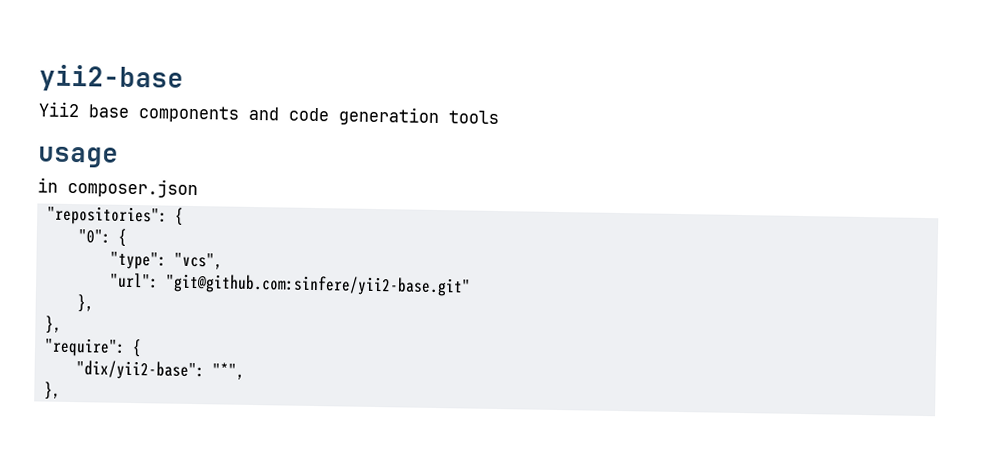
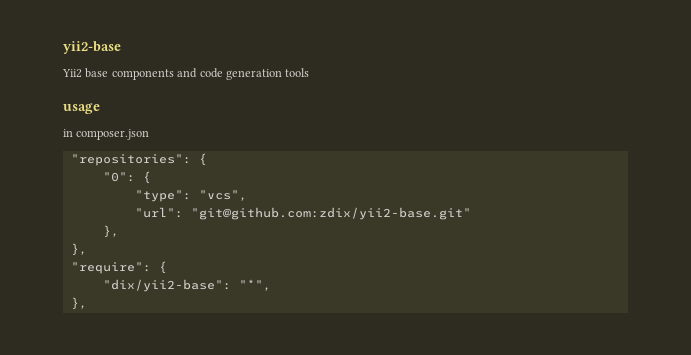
- "url": "git@github.com:sinfere/yii2-base.git"
+ "url": "git@github.com:zdix/yii2-base.git"

